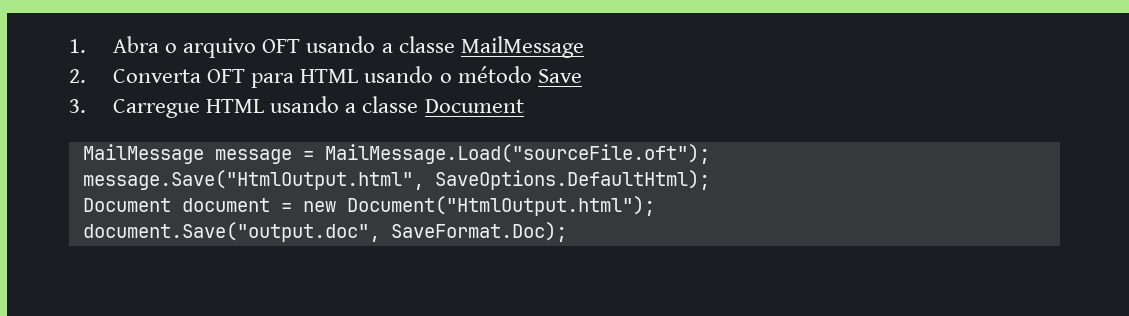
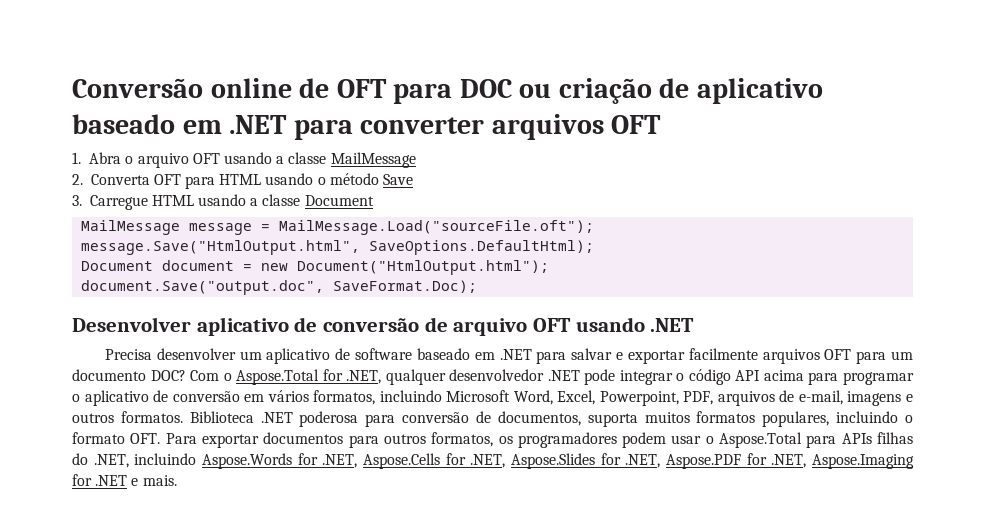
+ Conversão online de OFT para DOC ou criação de aplicativo baseado em .NET para converter arquivos OFT
+ Desenvolver aplicativo de conversão de arquivo OFT usando .NET
+ Precisa desenvolver um aplicativo de software baseado em .NET para salvar e exportar facilmente arquivos OFT para um documento DOC? Com o Aspose.Total for .NET, qualquer desenvolvedor .NET pode integrar o código API acima para programar o aplicativo de conversão em vários formatos, incluindo Microsoft Word, Excel, Powerpoint, PDF, arquivos de e-mail, imagens e outros formatos. Biblioteca .NET poderosa para conversão de documentos, suporta muitos formatos populares, incluindo o formato OFT. Para exportar documentos para outros formatos, os programadores podem usar o Aspose.Total para APIs filhas do .NET, incluindo Aspose.Words for .NET, Aspose.Cells for .NET, Aspose.Slides for .NET, Aspose.PDF for .NET, Aspose.Imaging for .NET e mais.

